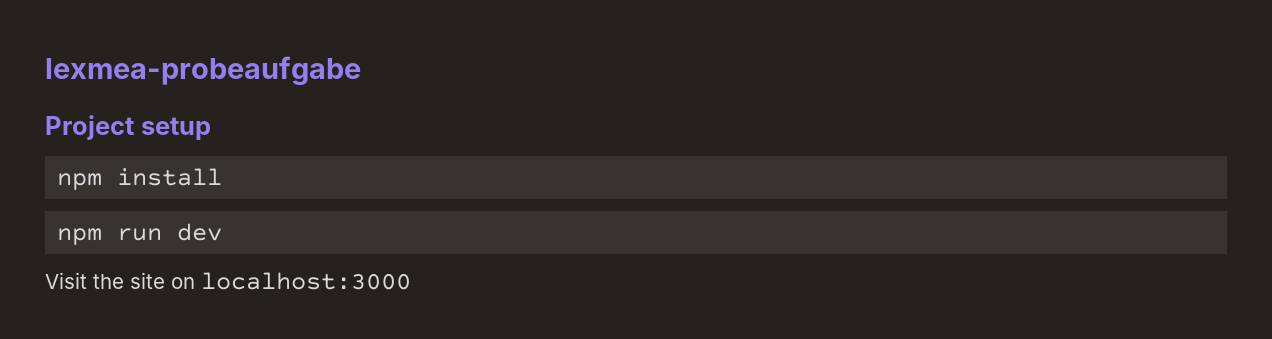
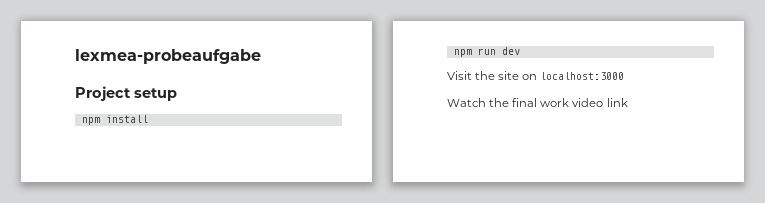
+ Watch the final work video link

